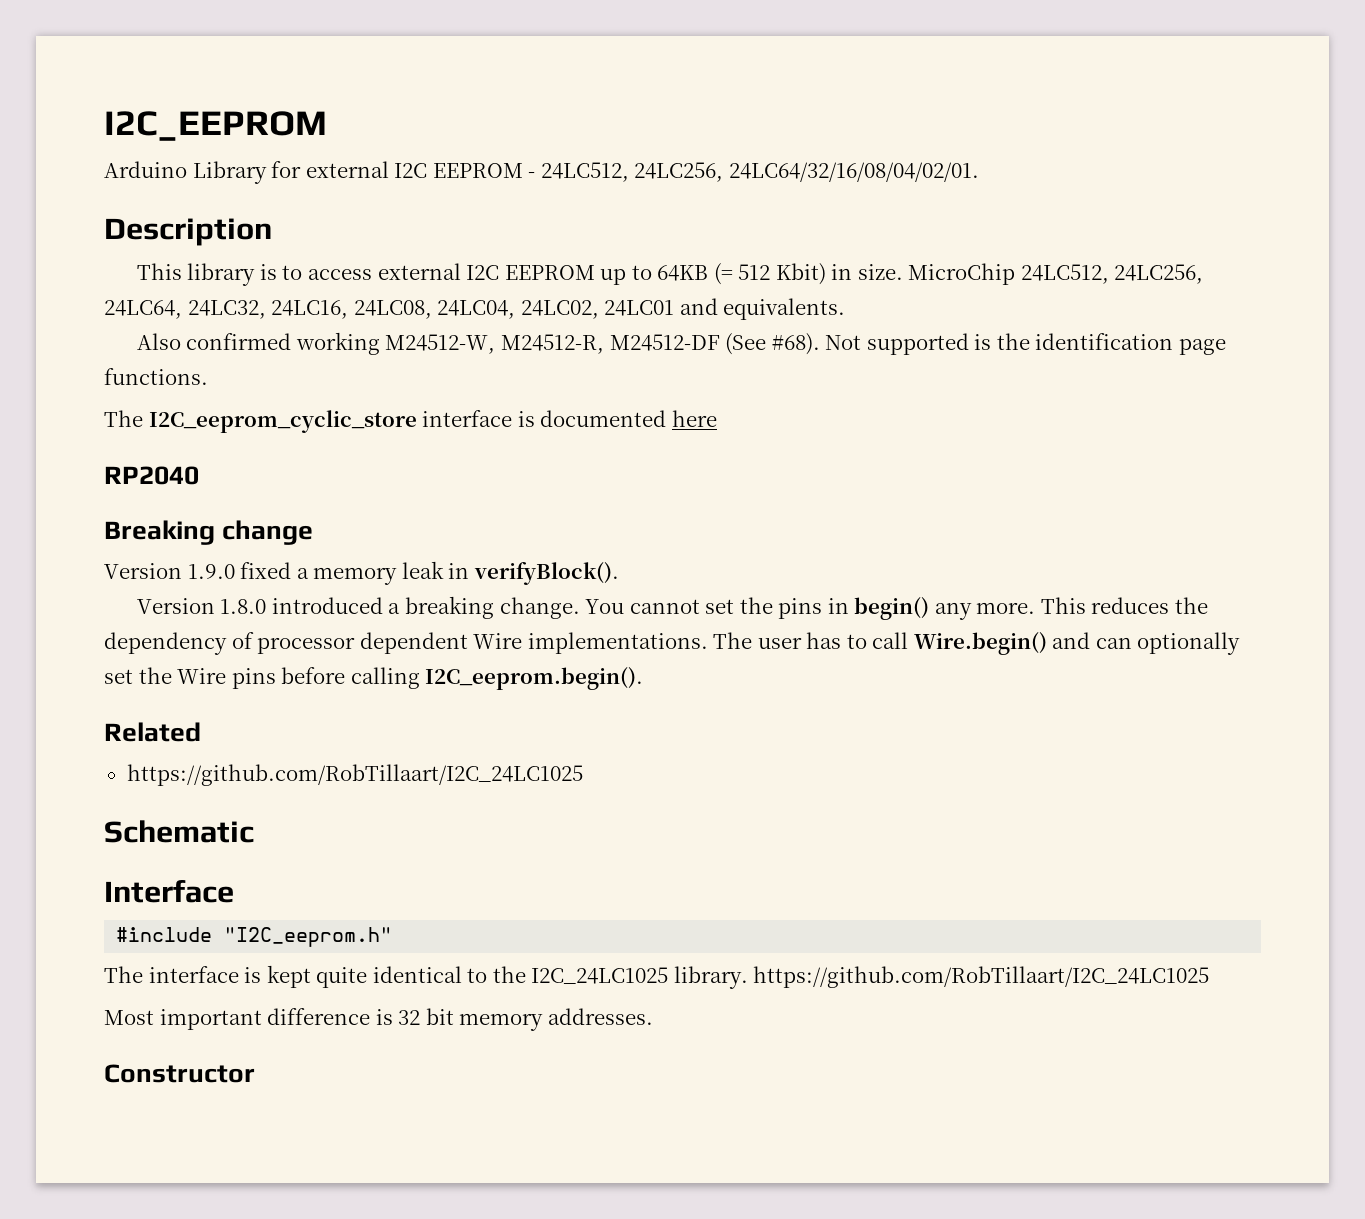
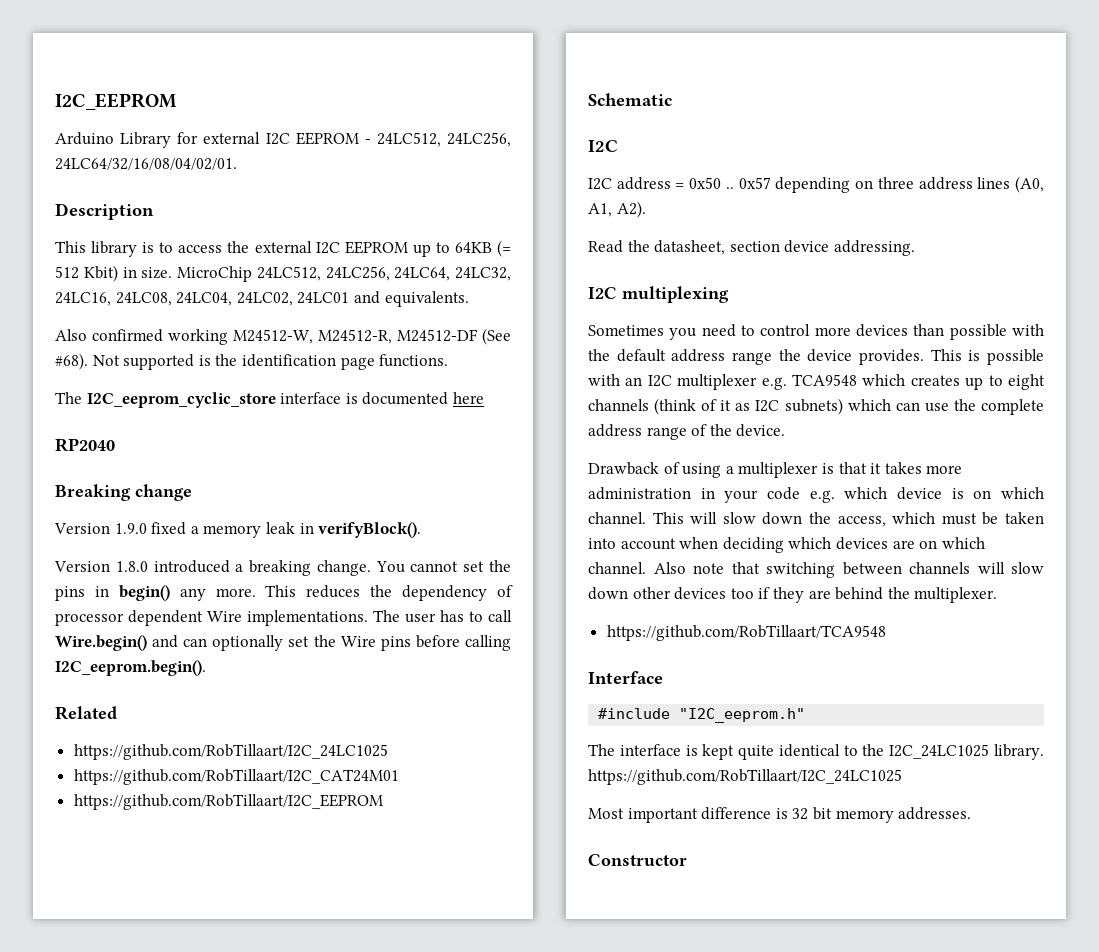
- This library is to access external I2C EEPROM up to 64KB (= 512 Kbit) in size.
+ This library is to access the external I2C EEPROM up to 64KB (= 512 Kbit) in size.
+ https://github.com/RobTillaart/I2C_CAT24M01
+ https://github.com/RobTillaart/I2C_EEPROM
  Schematic
+ I2C
+ I2C address = 0x50 .. 0x57 depending on three address lines (A0, A1, A2).
+ Read the datasheet, section device addressing.
+ I2C multiplexing
+ Sometimes you need to control more devices than possible with the default address range the device provides. This is possible with an I2C multiplexer e.g. TCA9548 which creates up to eight channels (think of it as I2C subnets) which can use the complete address range of the device.
+ Drawback of using a multiplexer is that it takes more administration in your code e.g. which device is on which channel. This will slow down the access, which must be taken into account when deciding which devices are on which channel. Also note that switching between channels will slow down other devices too if they are behind the multiplexer.
+ https://github.com/RobTillaart/TCA9548

